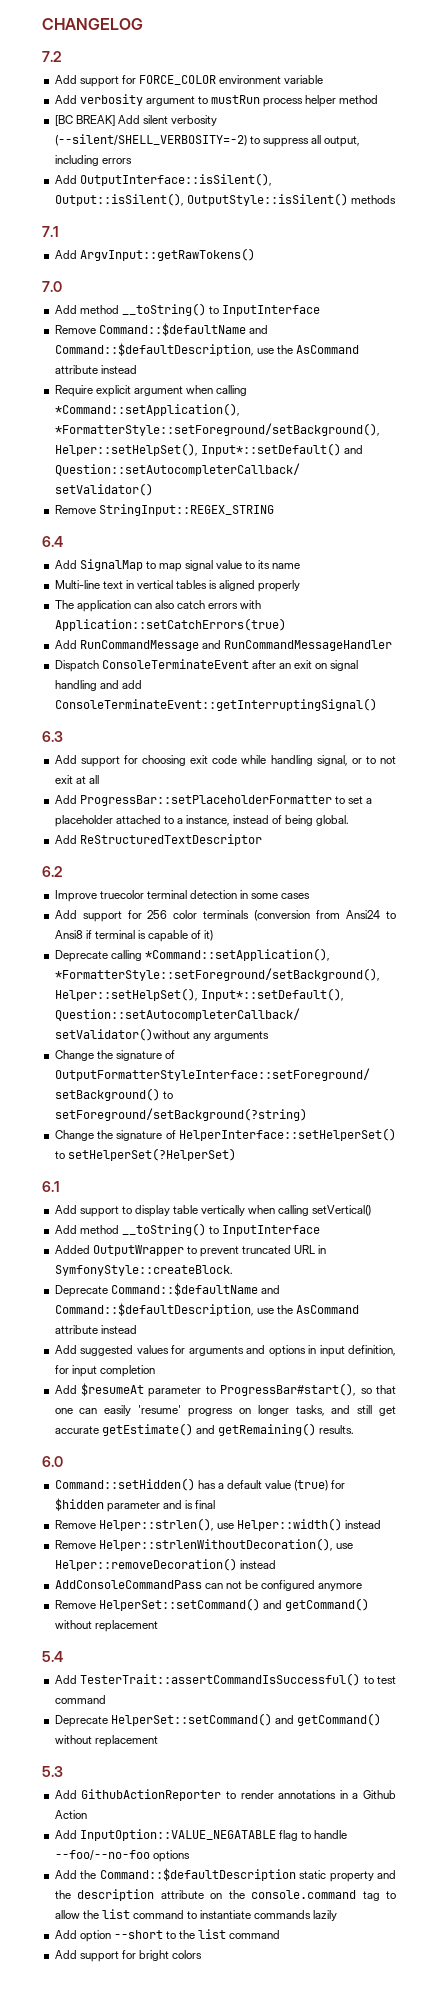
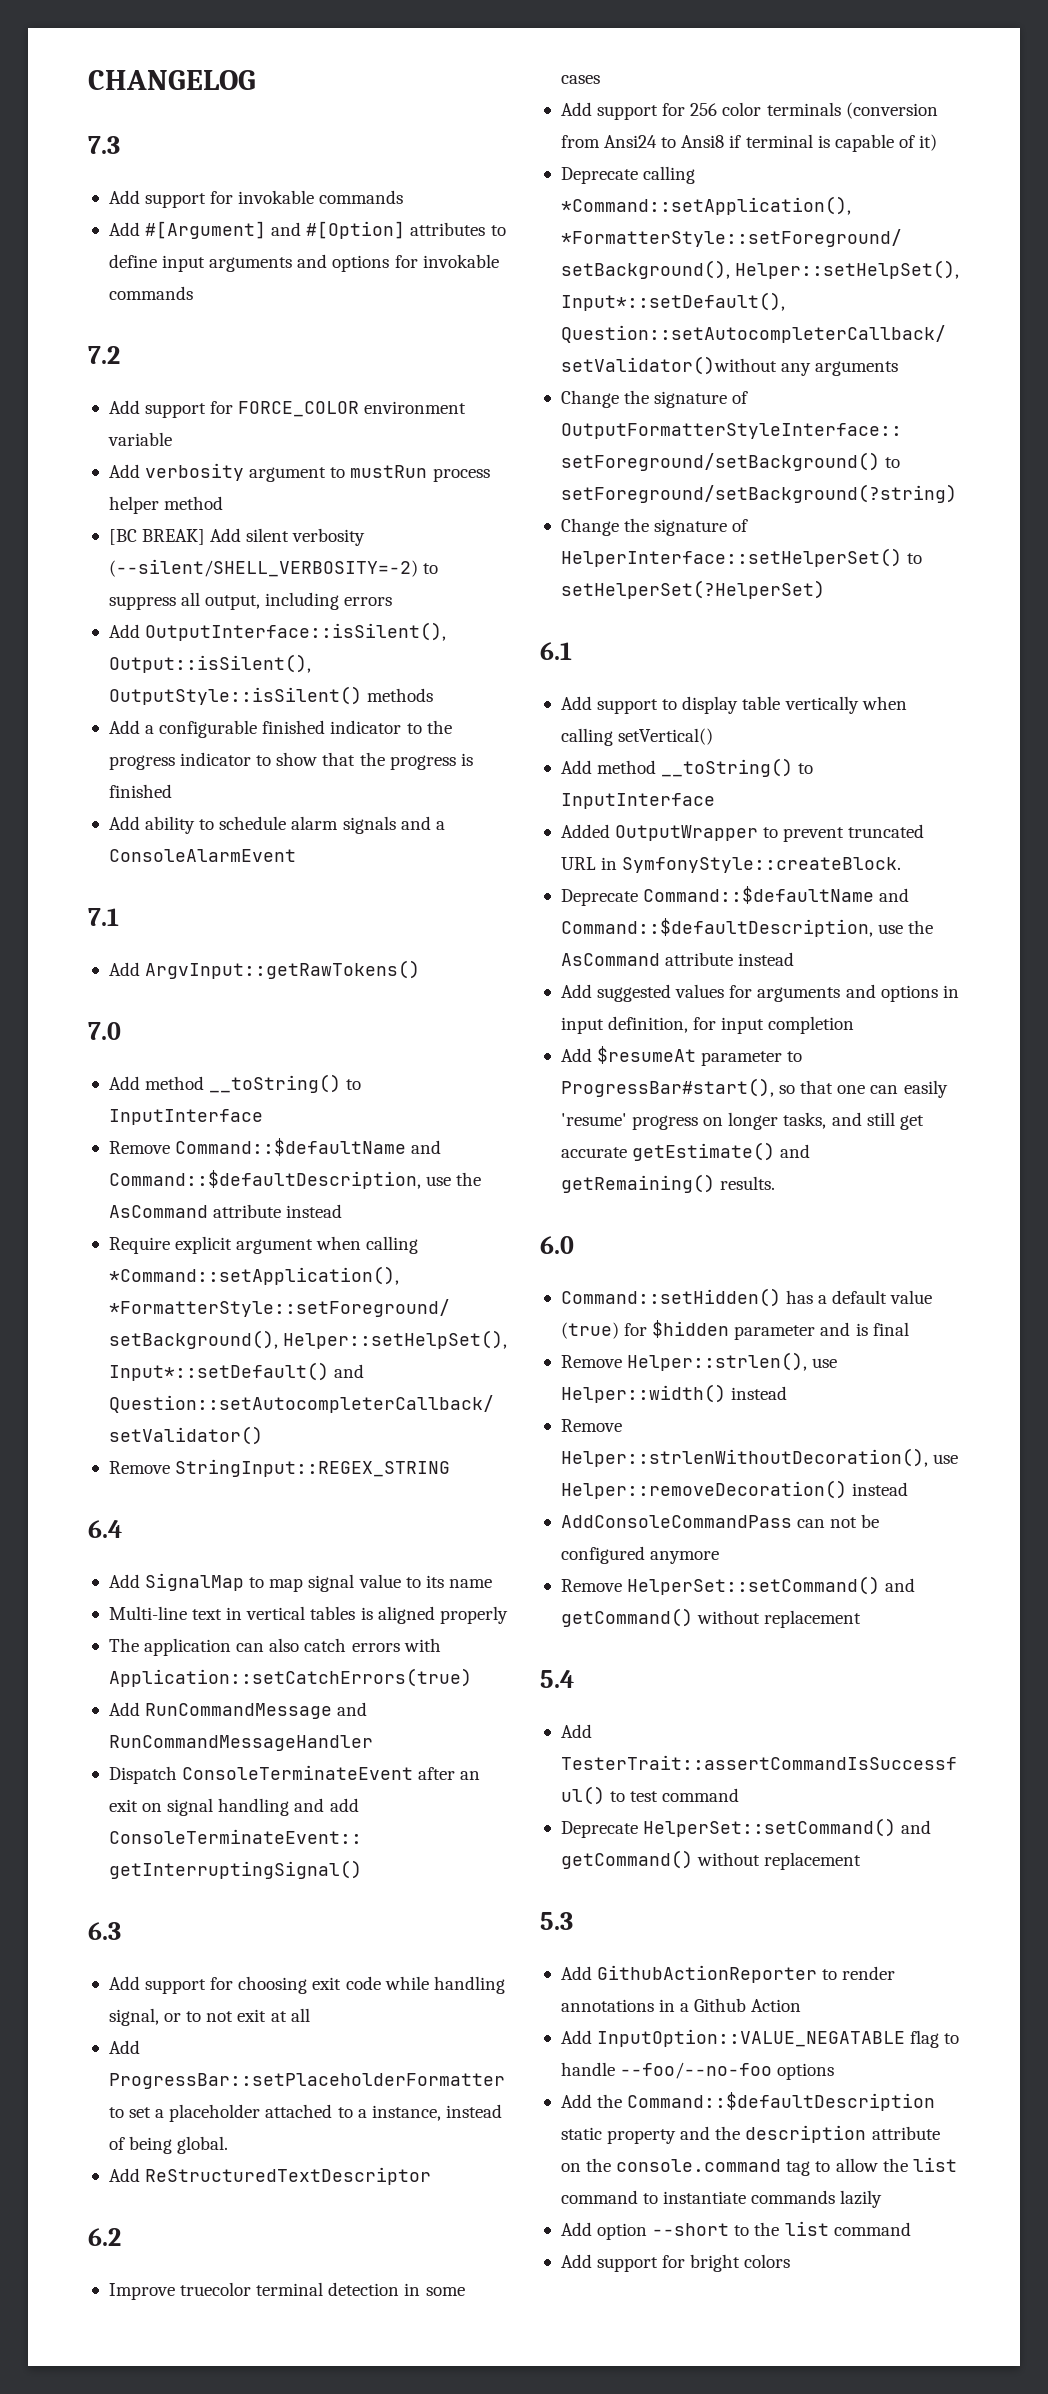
+ 7.3
+ Add support for invokable commands
+ Add #[Argument] and #[Option] attributes to define input arguments and options for invokable commands
+ Add a configurable finished indicator to the progress indicator to show that the progress is finished
+ Add ability to schedule alarm signals and a ConsoleAlarmEvent

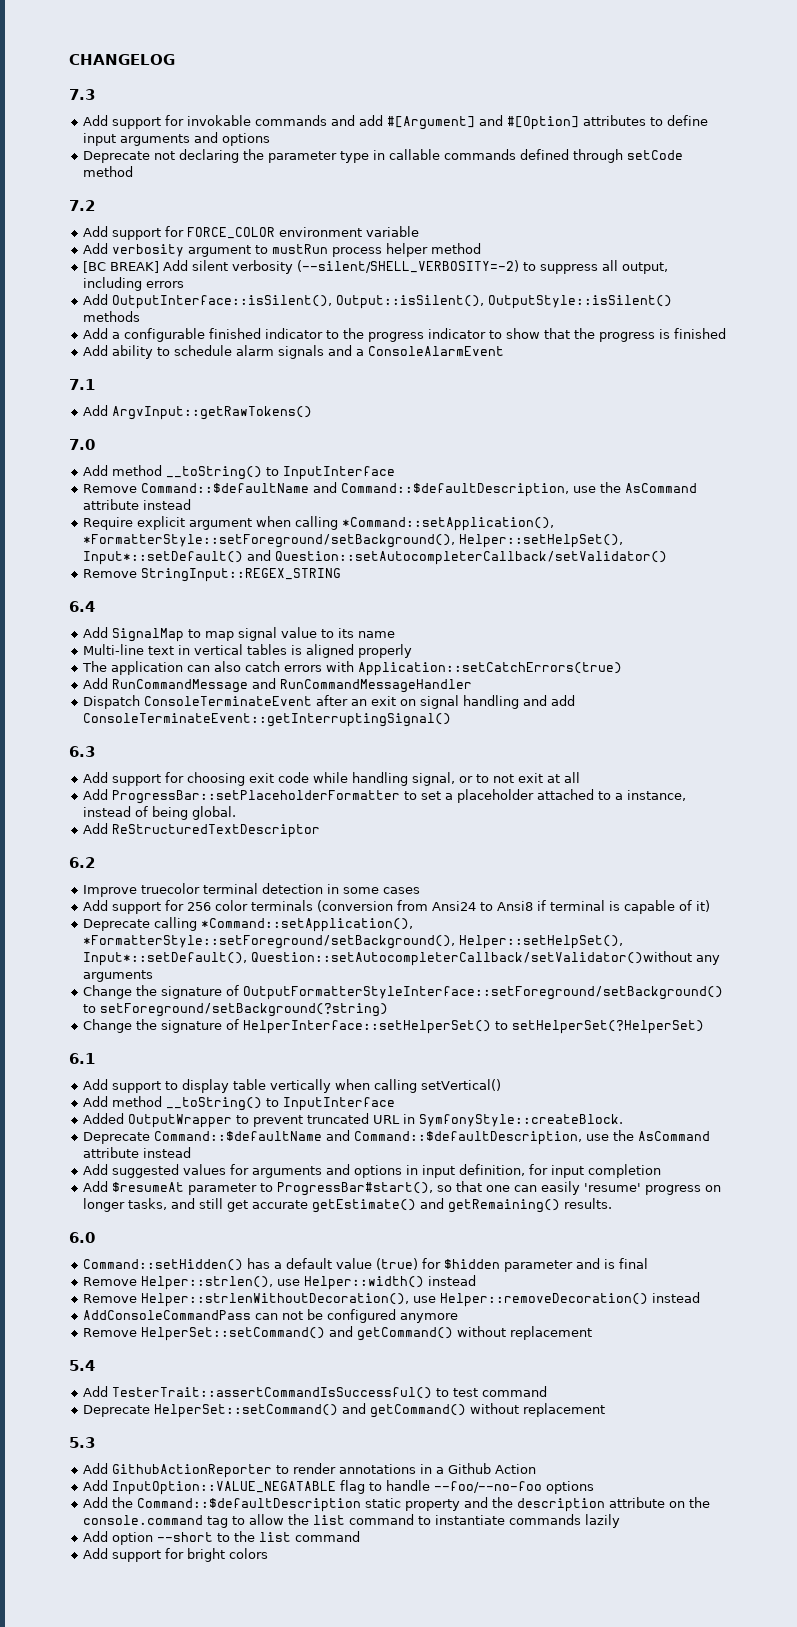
- Add support for invokable commands
- Add #[Argument] and #[Option] attributes to define input arguments and options for invokable commands
+ Add support for invokable commands and add #[Argument] and #[Option] attributes to define input arguments and options
+ Deprecate not declaring the parameter type in callable commands defined through setCode method

